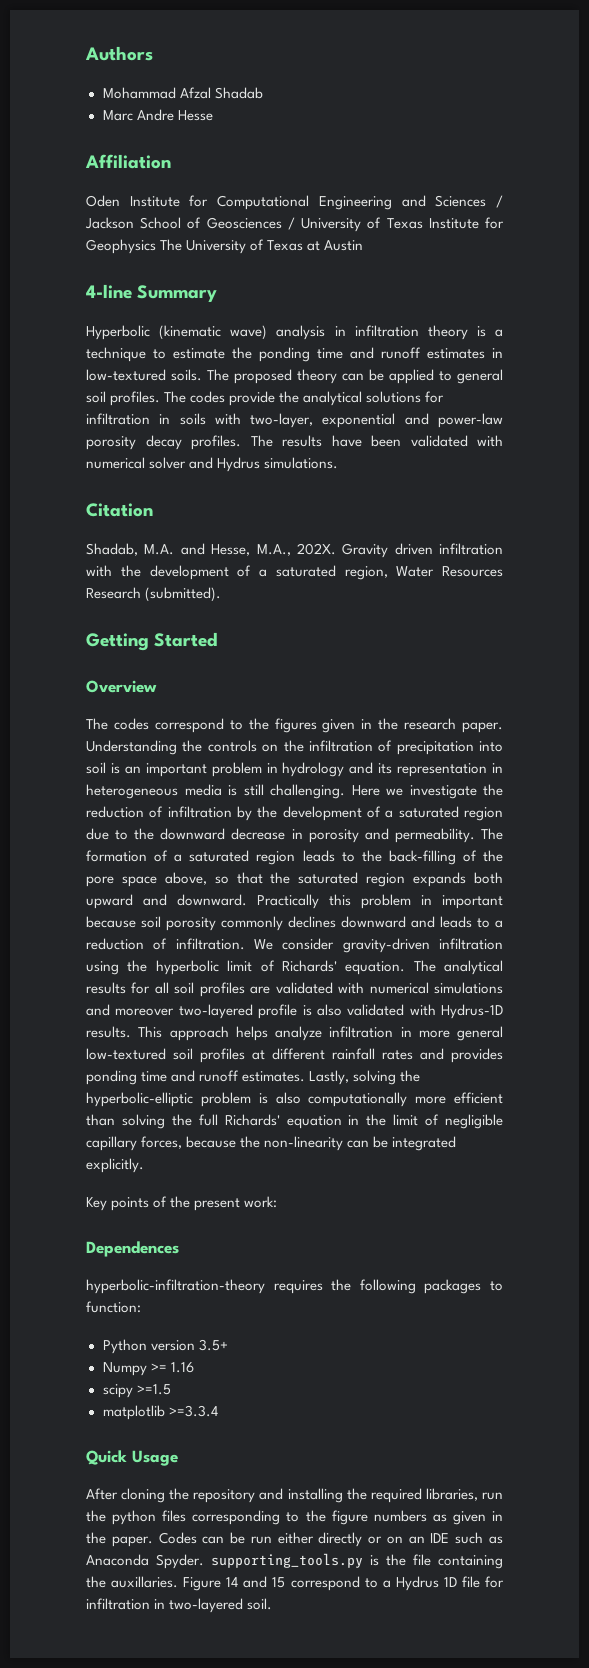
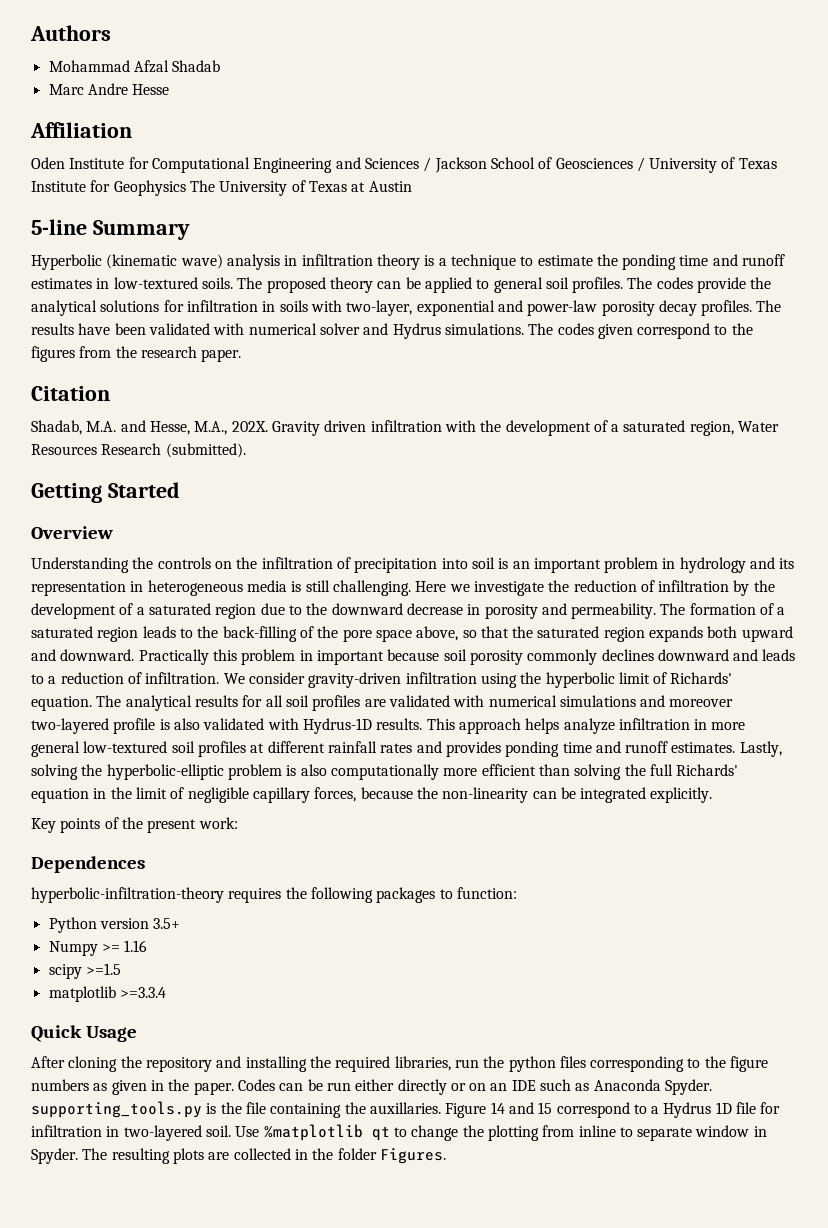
- 4-line Summary
+ 5-line Summary
+ The codes given correspond to the figures from the research paper.
- The codes correspond to the figures given in the research paper.
+ Use %matplotlib qt to change the plotting from inline to separate window in Spyder. The resulting plots are collected in the folder Figures.

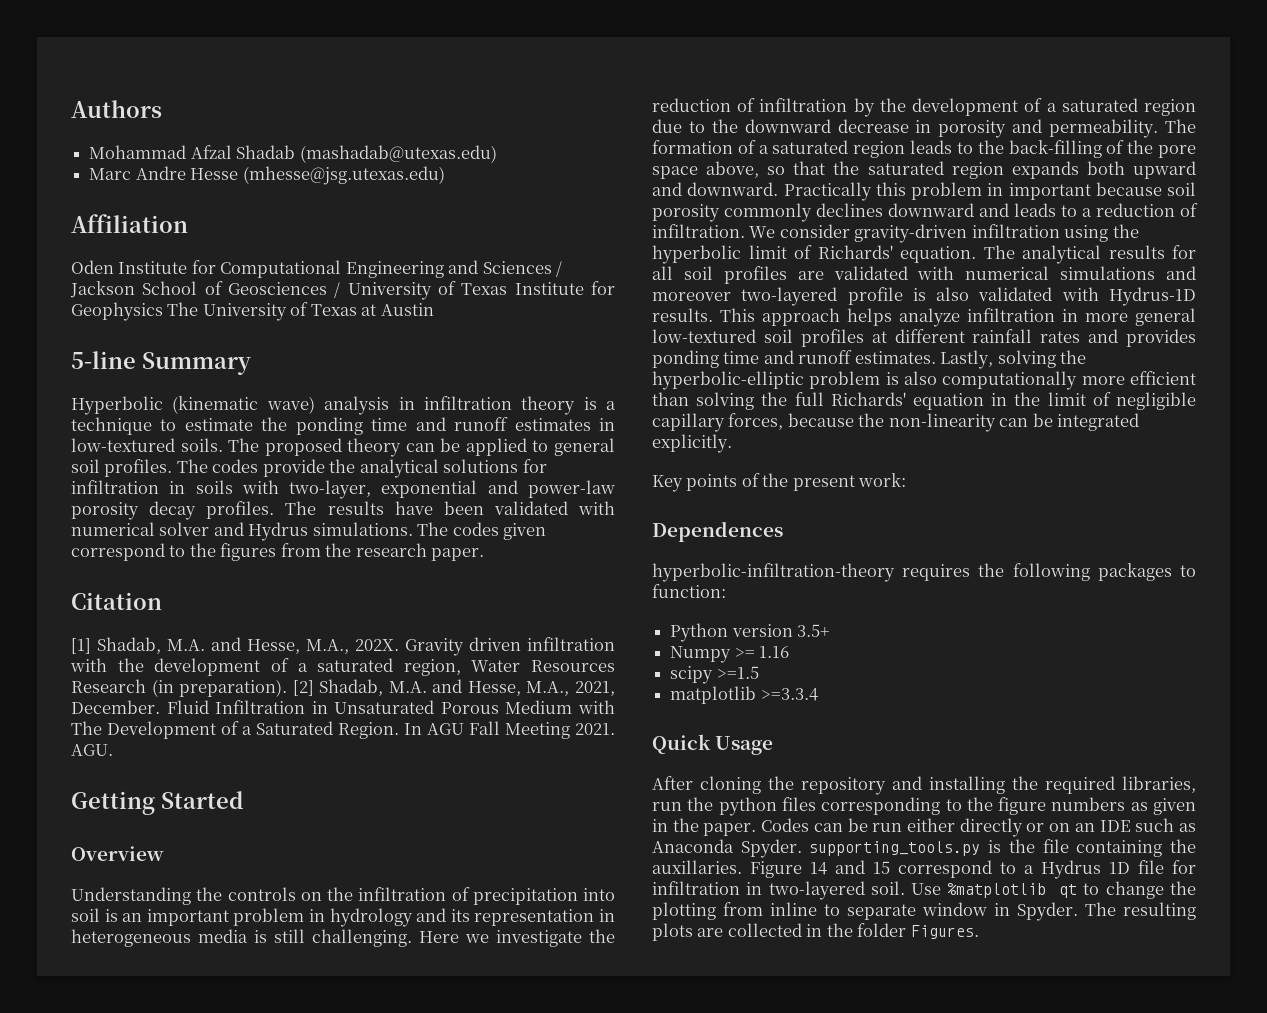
- Mohammad Afzal Shadab
+ Mohammad Afzal Shadab (mashadab@utexas.edu)
- Marc Andre Hesse
+ Marc Andre Hesse (mhesse@jsg.utexas.edu)
- Shadab, M.A. and Hesse, M.A., 202X.
+ [1] Shadab, M.A. and Hesse, M.A., 202X.
- Gravity driven infiltration with the development of a saturated region, Water Resources Research (submitted).
+ Gravity driven infiltration with the development of a saturated region, Water Resources Research (in preparation). [2] Shadab, M.A. and Hesse, M.A., 2021, December. Fluid Infiltration in Unsaturated Porous Medium with The Development of a Saturated Region. In AGU Fall Meeting 2021. AGU.

